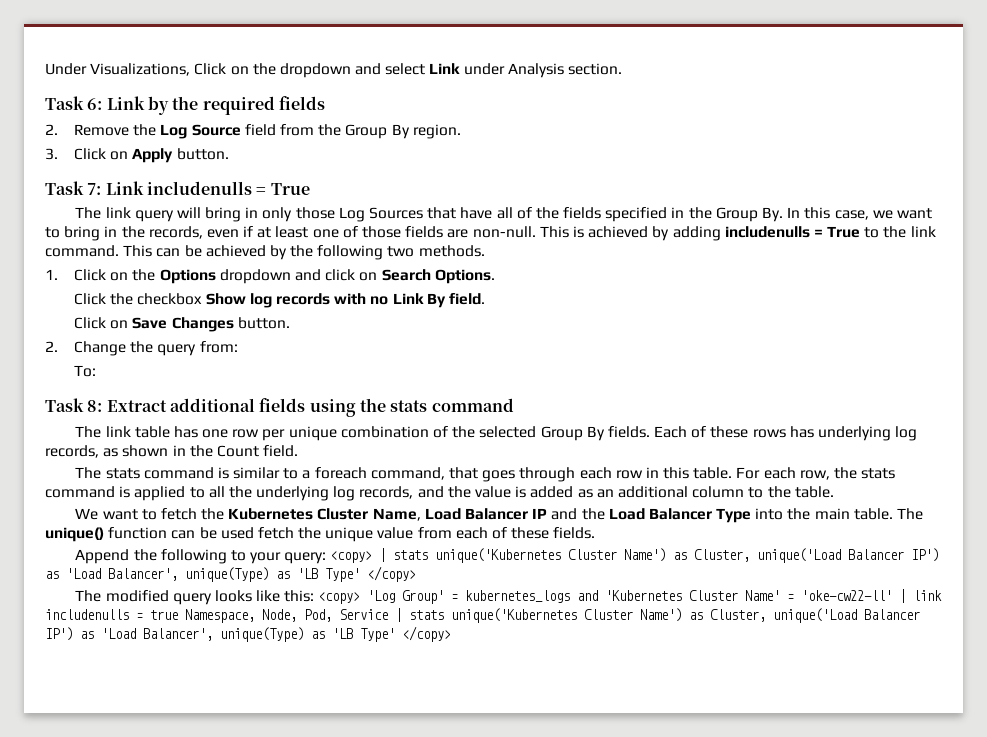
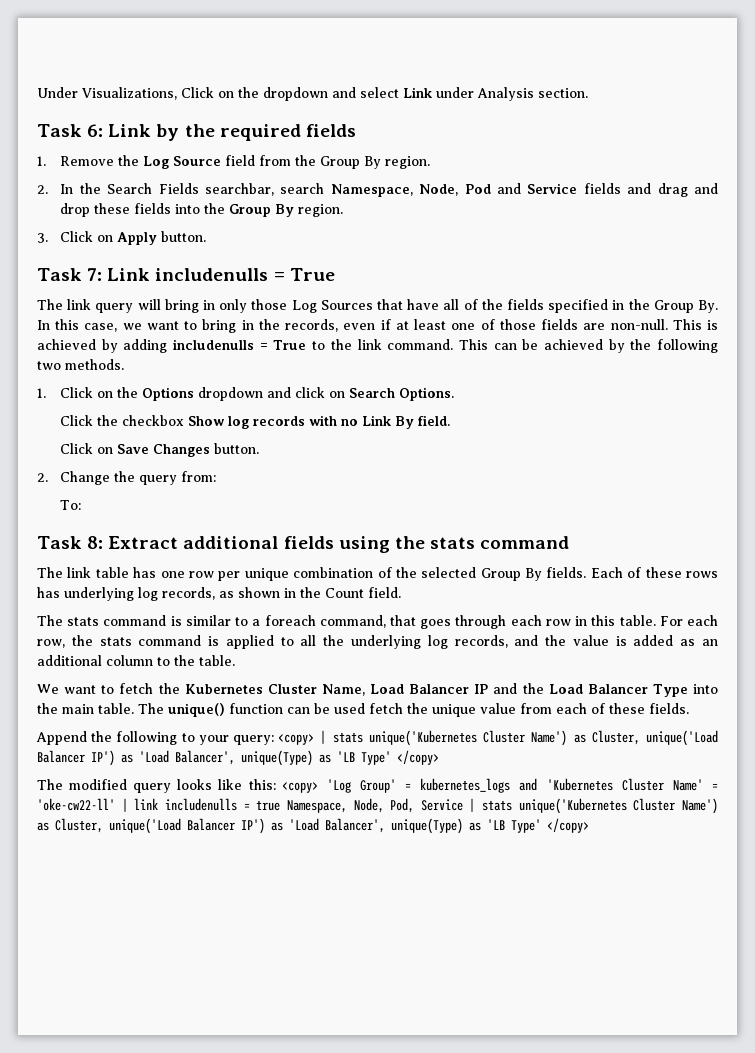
- 2. Remove the Log Source field from the Group By region.
+ 1. Remove the Log Source field from the Group By region.
+ 2. In the Search Fields searchbar, search Namespace, Node, Pod and Service fields and drag and drop these fields into the Group By region.

